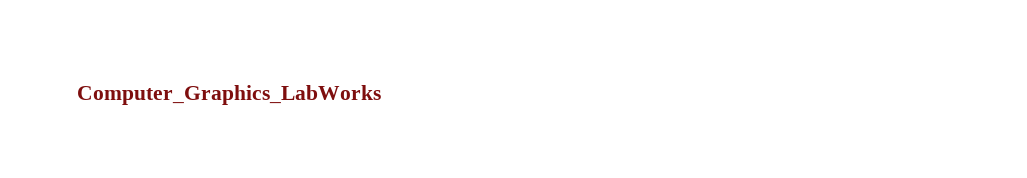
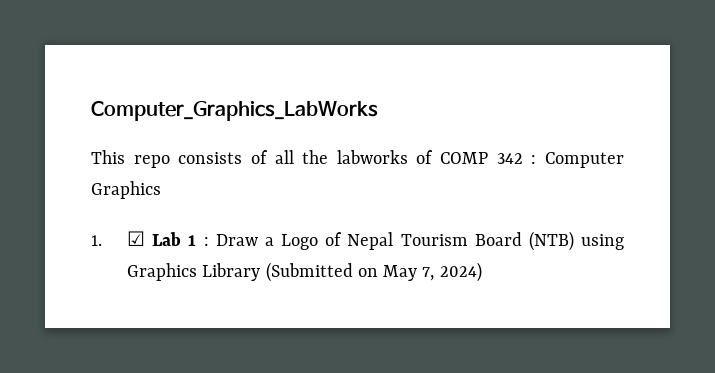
+ This repo consists of all the labworks of COMP 342 : Computer Graphics
+ 1. ☑ Lab 1 : Draw a Logo of Nepal Tourism Board (NTB) using Graphics Library (Submitted on May 7, 2024)

